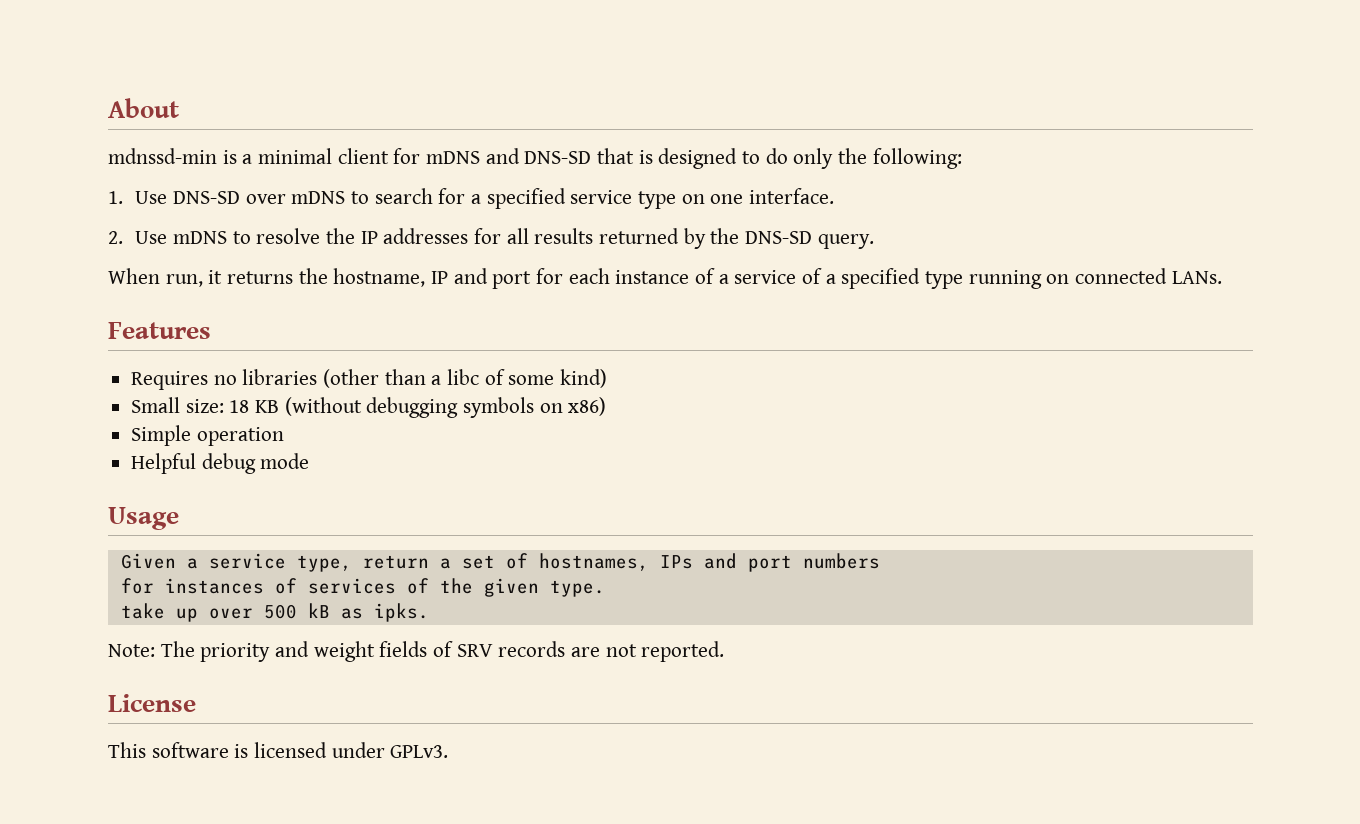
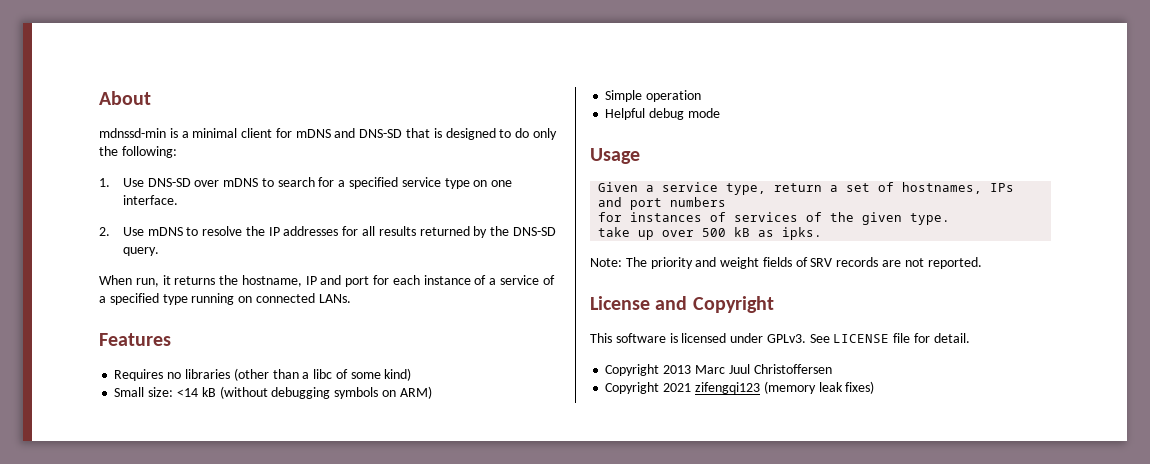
- Small size: 18 KB (without debugging symbols on x86)
+ Small size: <14 kB (without debugging symbols on ARM)
- License
+ License and Copyright
+ See LICENSE file for detail.
+ Copyright 2013 Marc Juul Christoffersen
+ Copyright 2021 zifengqi123 (memory leak fixes)

